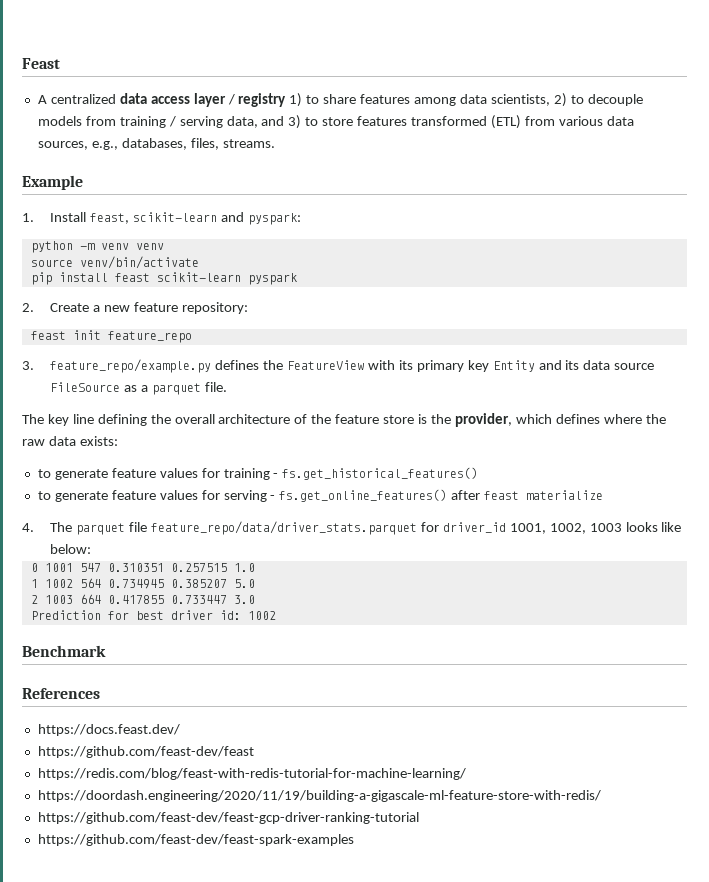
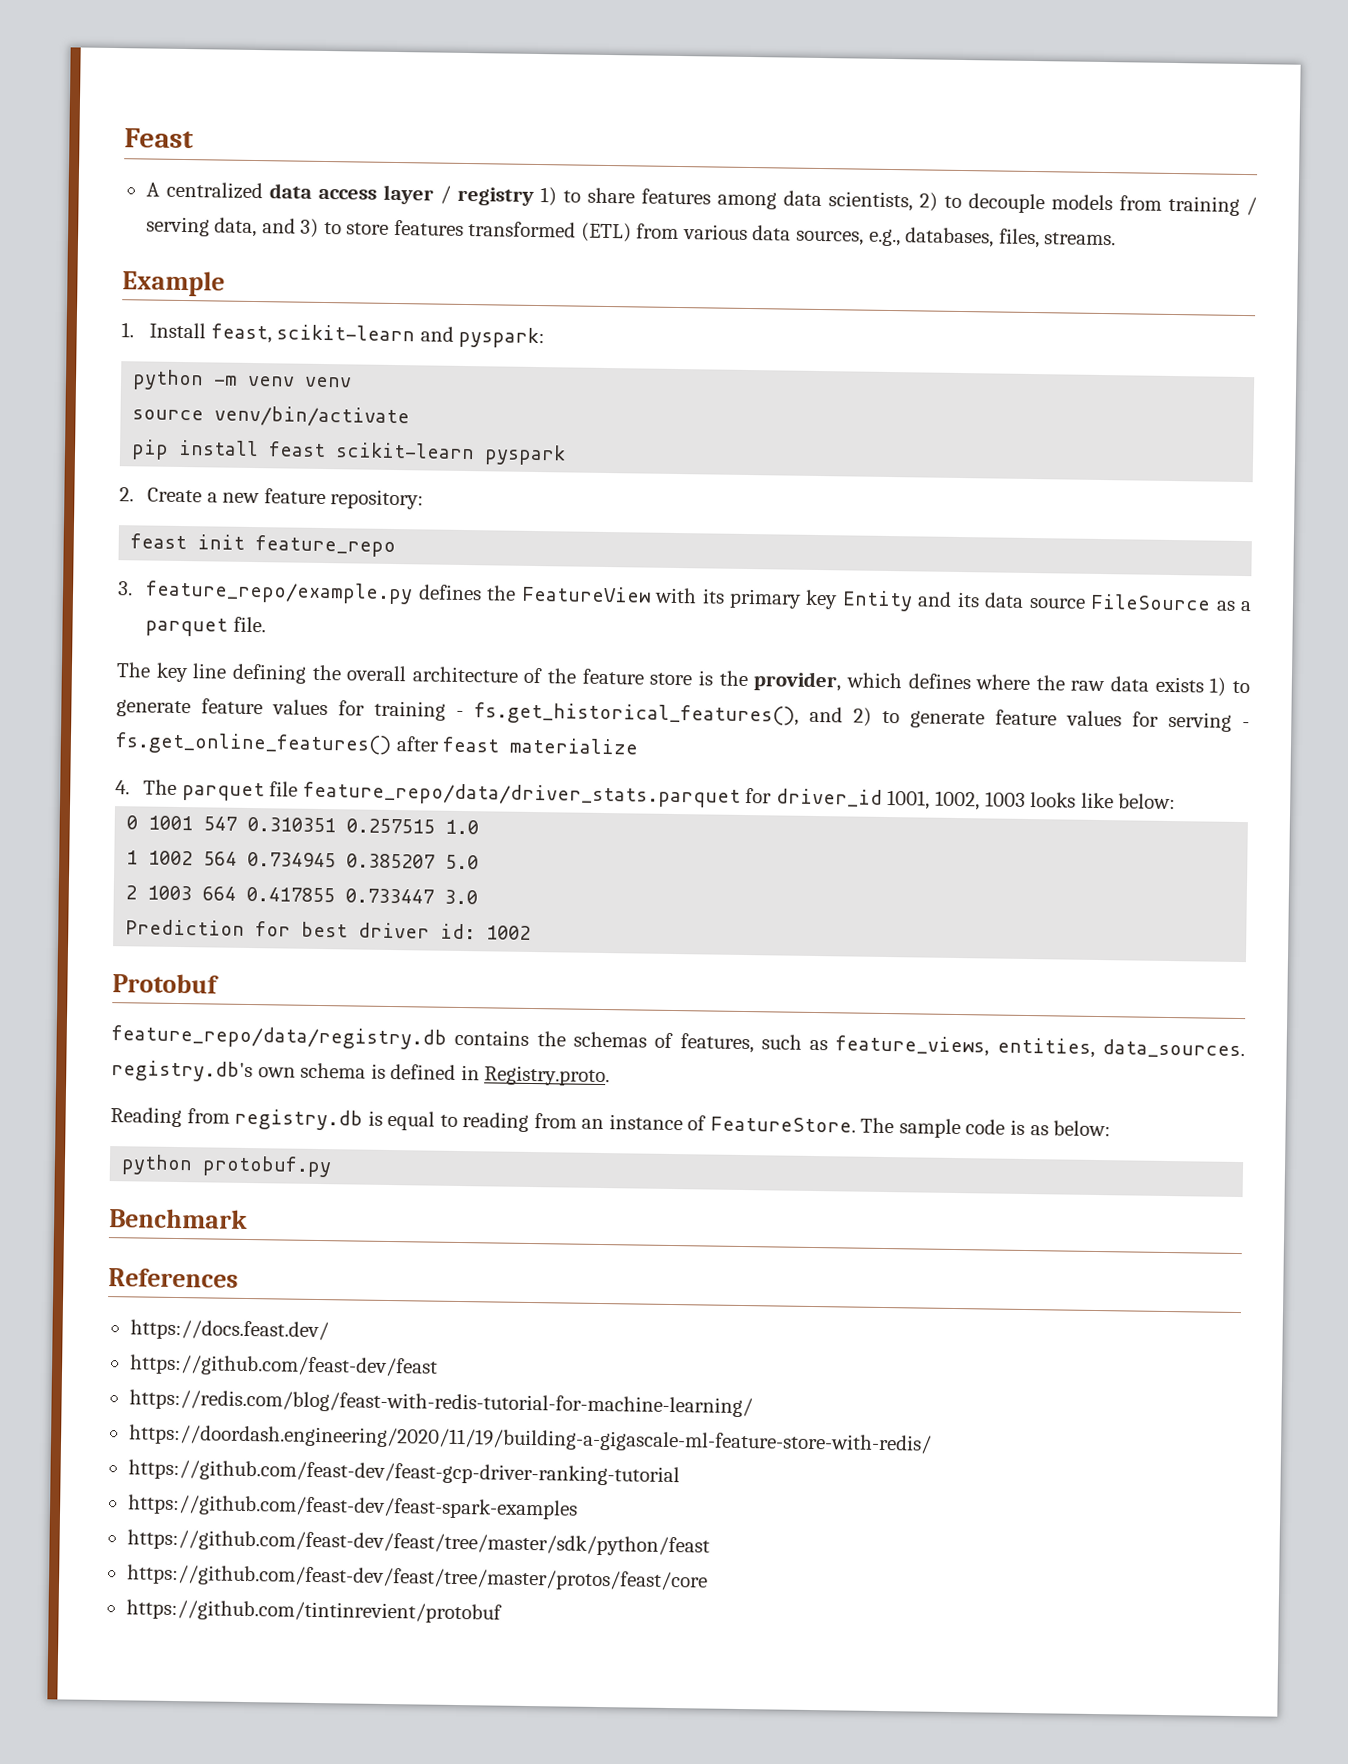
- The key line defining the overall architecture of the feature store is the provider, which defines where the raw data exists:
- to generate feature values for training - fs.get_historical_features()
- to generate feature values for serving - fs.get_online_features() after feast materialize
+ The key line defining the overall architecture of the feature store is the provider, which defines where the raw data exists 1) to generate feature values for training - fs.get_historical_features(), and 2) to generate feature values for serving - fs.get_online_features() after feast materialize
+ Protobuf
+ feature_repo/data/registry.db contains the schemas of features, such as feature_views, entities, data_sources. registry.db's own schema is defined in Registry.proto.
+ Reading from registry.db is equal to reading from an instance of FeatureStore. The sample code is as below:
+ python protobuf.py
+ https://github.com/feast-dev/feast/tree/master/sdk/python/feast
+ https://github.com/feast-dev/feast/tree/master/protos/feast/core
+ https://github.com/tintinrevient/protobuf

